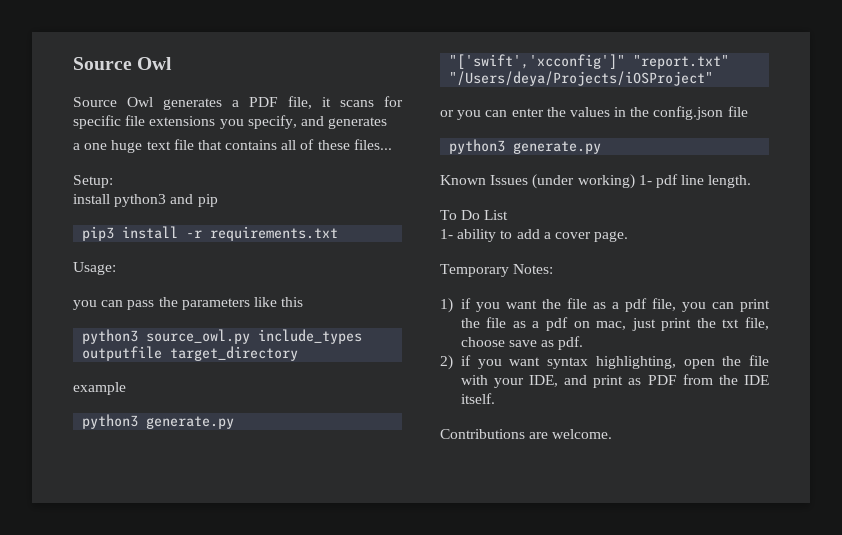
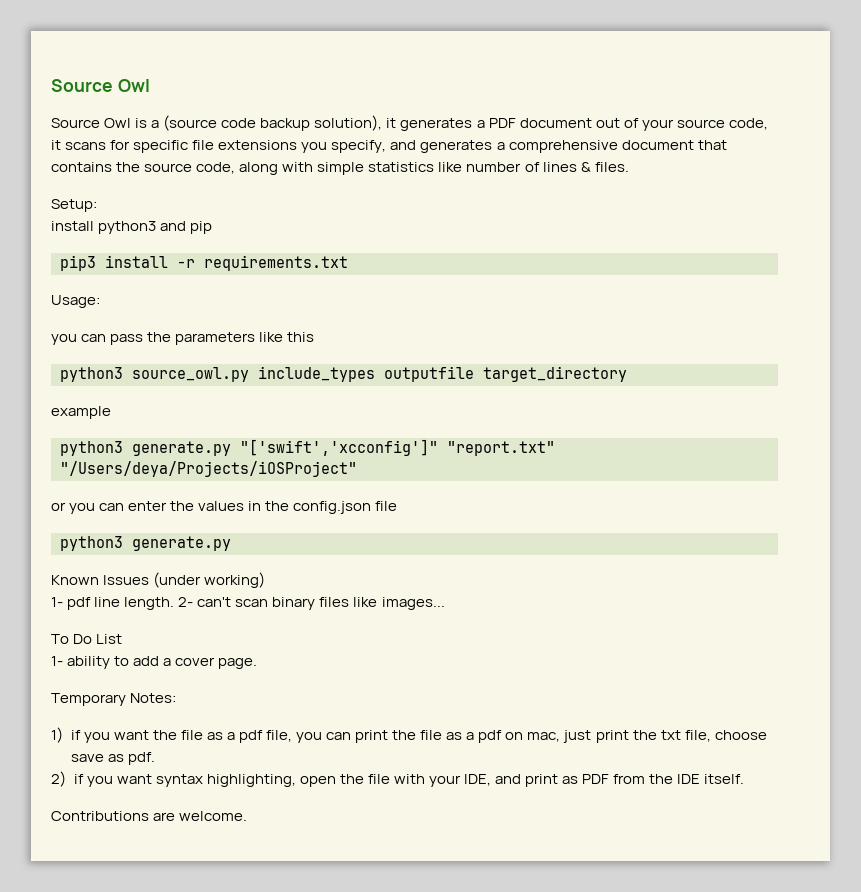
- Source Owl generates a PDF file, it scans for specific file extensions you specify, and generates
- a one huge text file that contains all of these files...
+ Source Owl is a (source code backup solution), it generates a PDF document out of your source code, it scans for specific file extensions you specify, and generates a comprehensive document that contains the source code, along with simple statistics like number of lines & files.
- Known Issues (under working) 1- pdf line length.
+ Known Issues (under working)
+ 1- pdf line length. 2- can't scan binary files like images...

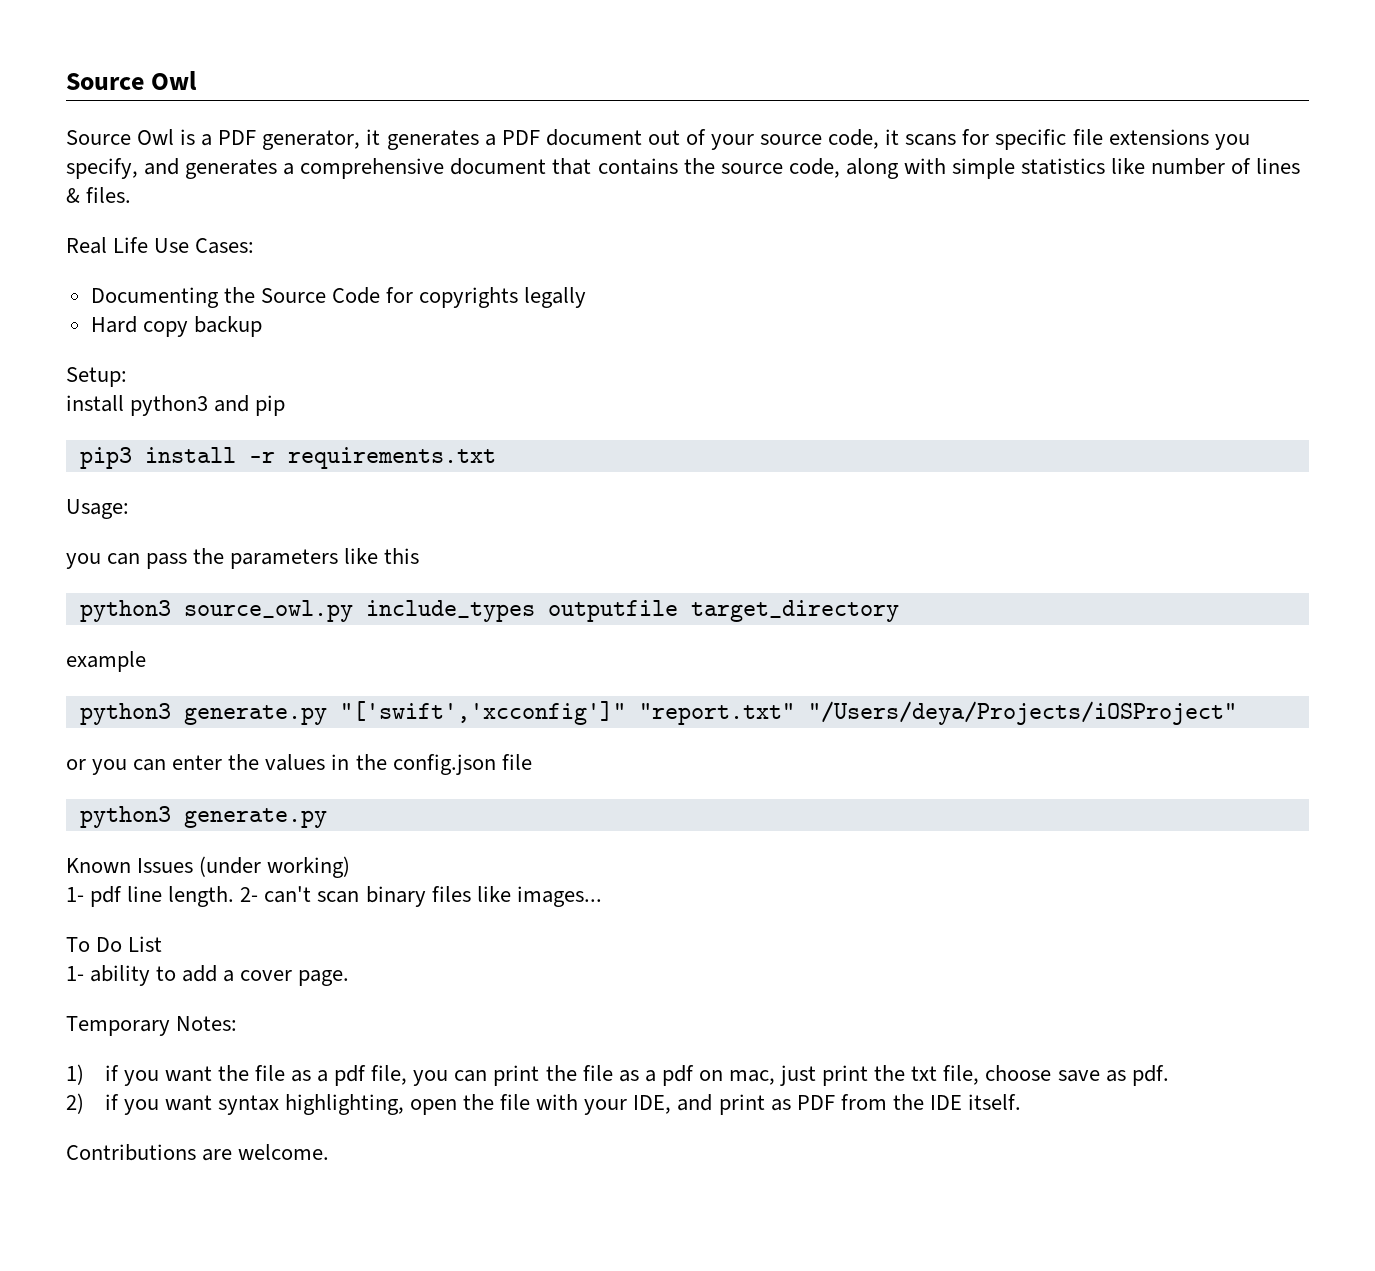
- Source Owl is a (source code backup solution), it generates a PDF document out of your source code, it scans for specific file extensions you specify, and generates a comprehensive document that contains the source code, along with simple statistics like number of lines & files.
+ Source Owl is a PDF generator, it generates a PDF document out of your source code, it scans for specific file extensions you specify, and generates a comprehensive document that contains the source code, along with simple statistics like number of lines & files.
+ Real Life Use Cases:
+ Documenting the Source Code for copyrights legally
+ Hard copy backup

